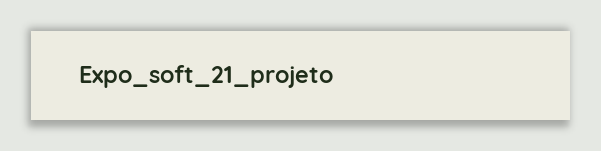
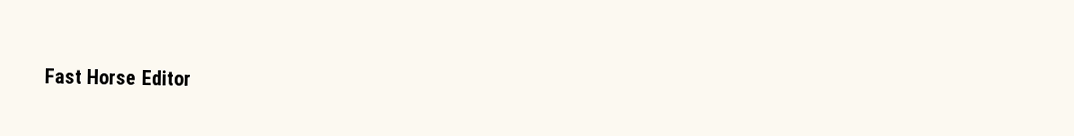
- Expo_soft_21_projeto
+ Fast Horse Editor

